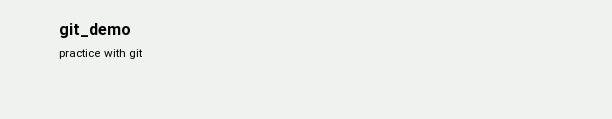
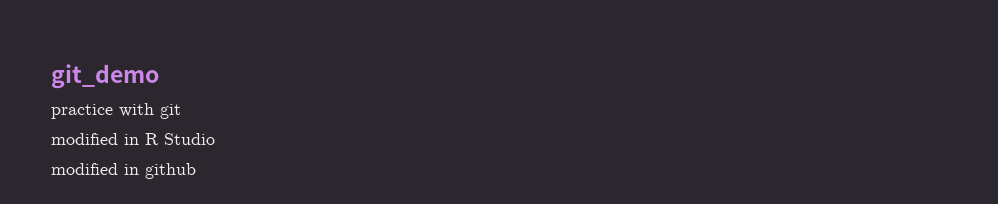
+ modified in R Studio
+ modified in github

